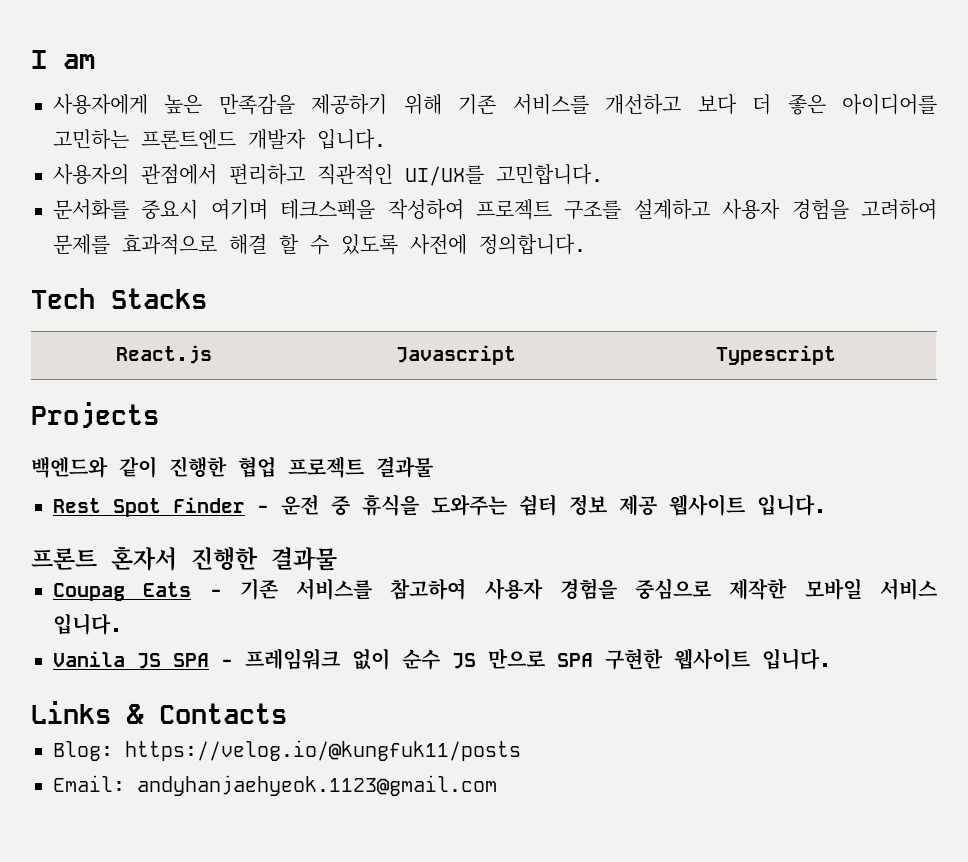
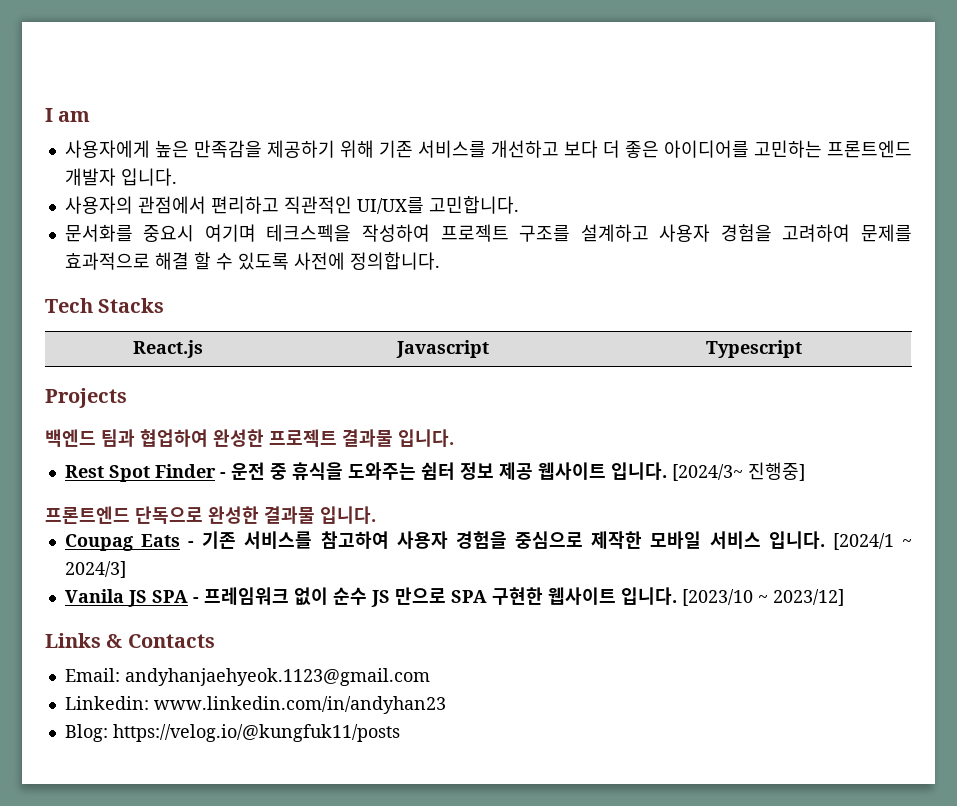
- 백엔드와 같이 진행한 협업 프로젝트 결과물
+ 백엔드 팀과 협업하여 완성한 프로젝트 결과물 입니다.
- Rest Spot Finder - 운전 중 휴식을 도와주는 쉼터 정보 제공 웹사이트 입니다.
- 프론트 혼자서 진행한 결과물
+ Rest Spot Finder - 운전 중 휴식을 도와주는 쉼터 정보 제공 웹사이트 입니다. [2024/3~ 진행중]
+ 프론트엔드 단독으로 완성한 결과물 입니다.
+ [2024/1 ~ 2024/3]
+ [2023/10 ~ 2023/12]
+ Email: andyhanjaehyeok.1123@gmail.com
+ Linkedin: www.linkedin.com/in/andyhan23
- Email: andyhanjaehyeok.1123@gmail.com

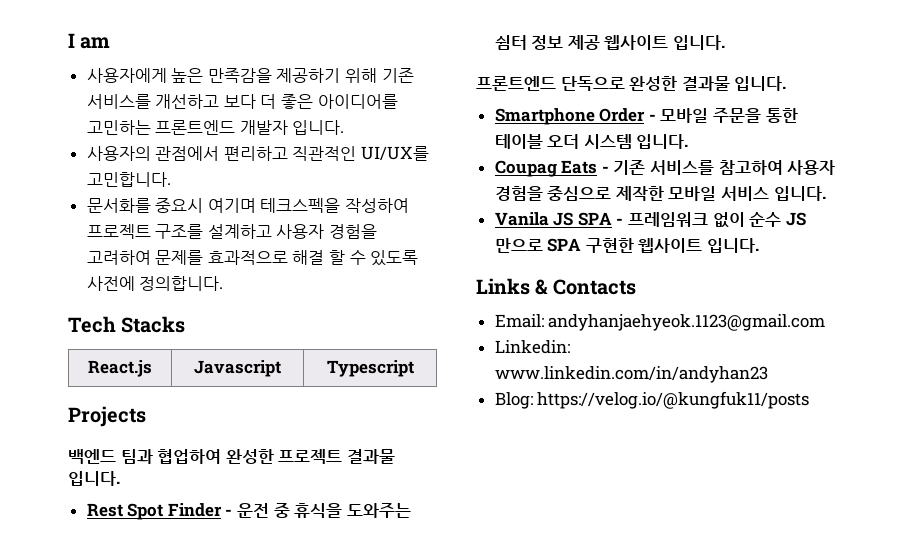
- [2024/3~ 진행중]
+ Smartphone Order - 모바일 주문을 통한 테이블 오더 시스템 입니다.
- [2024/1 ~ 2024/3]
- [2023/10 ~ 2023/12]

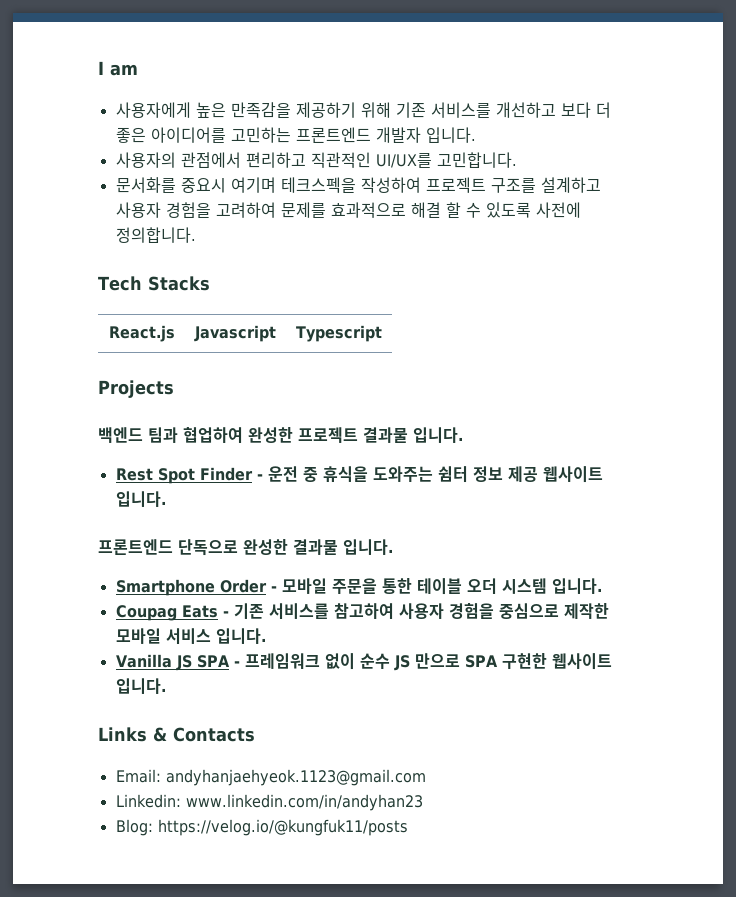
- Vanila JS SPA - 프레임워크 없이 순수 JS 만으로 SPA 구현한 웹사이트 입니다.
+ Vanilla JS SPA - 프레임워크 없이 순수 JS 만으로 SPA 구현한 웹사이트 입니다.

